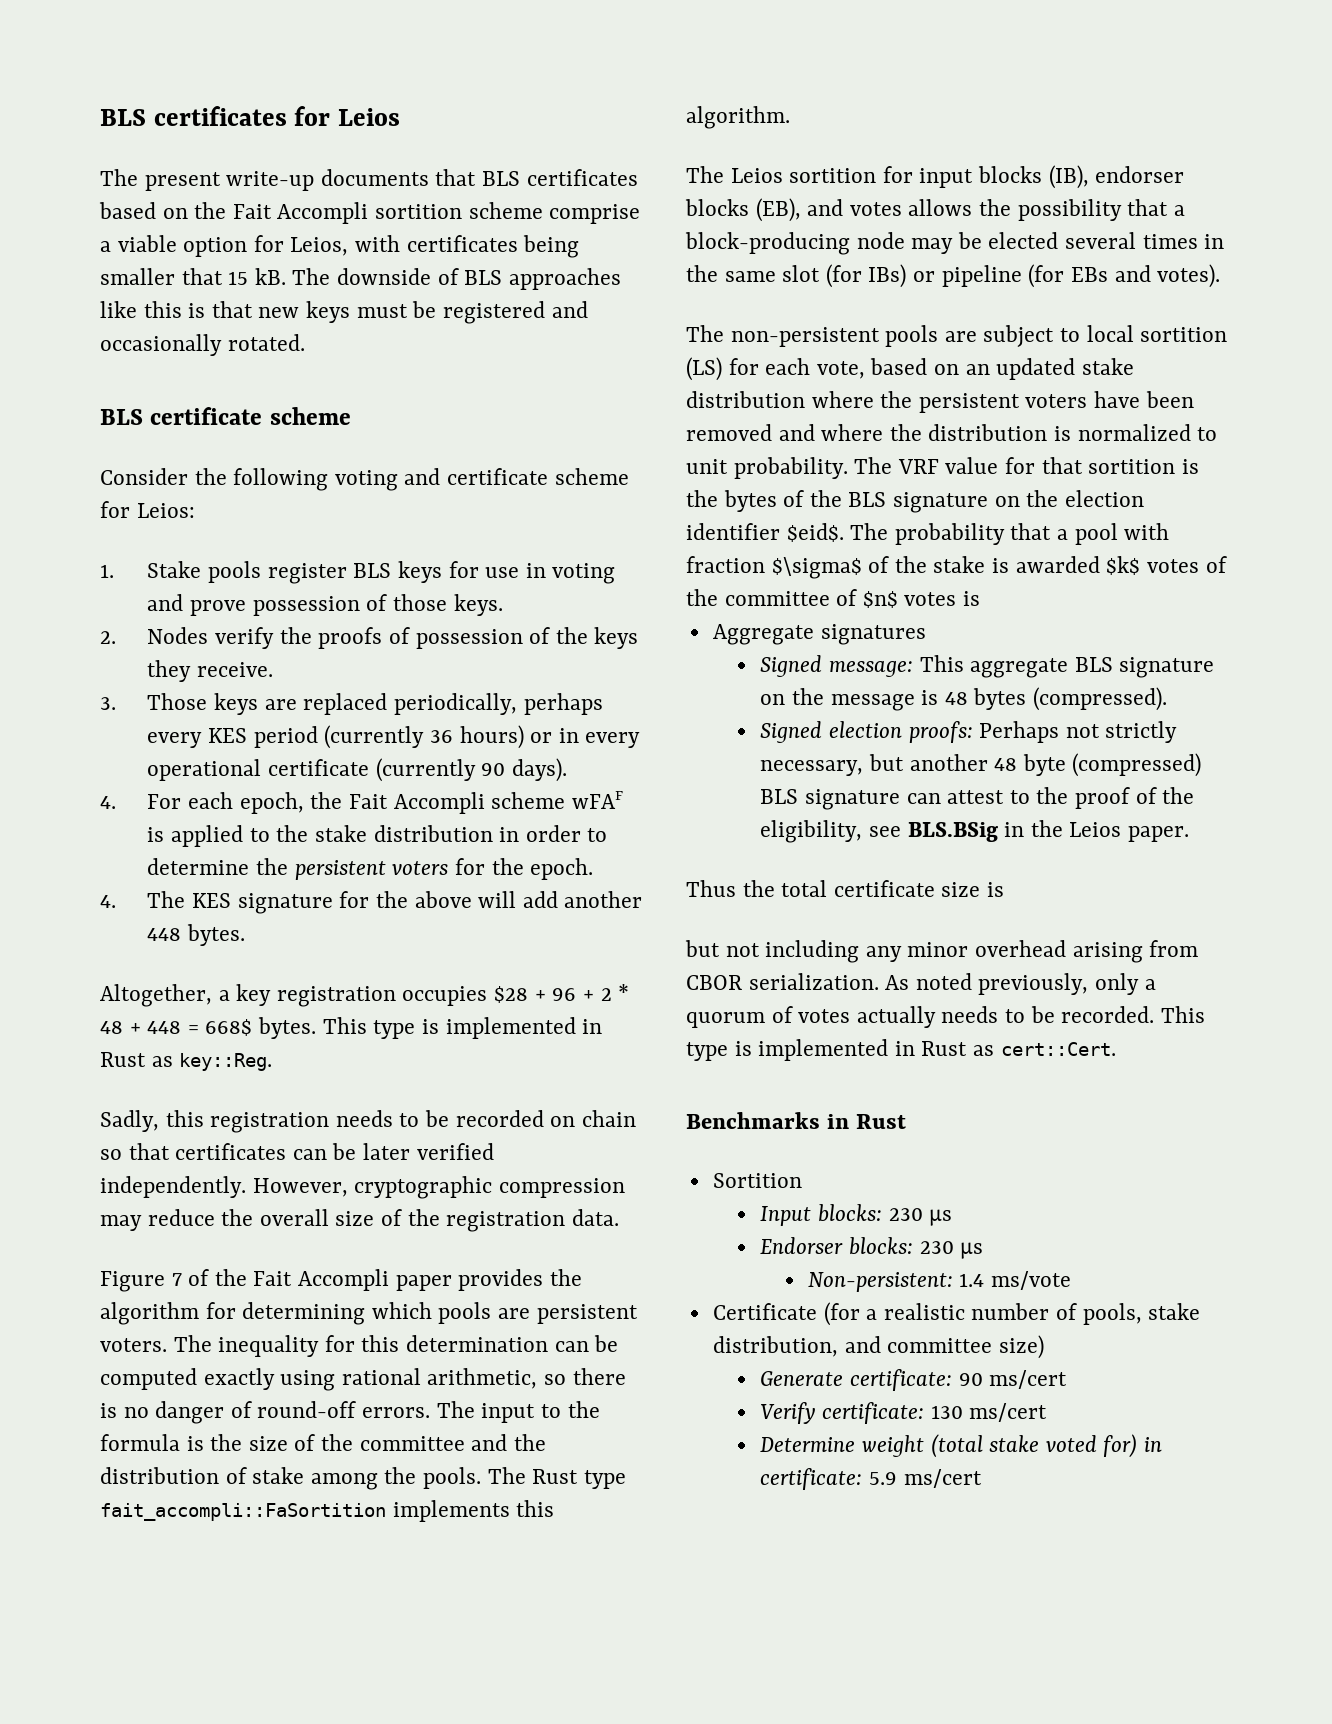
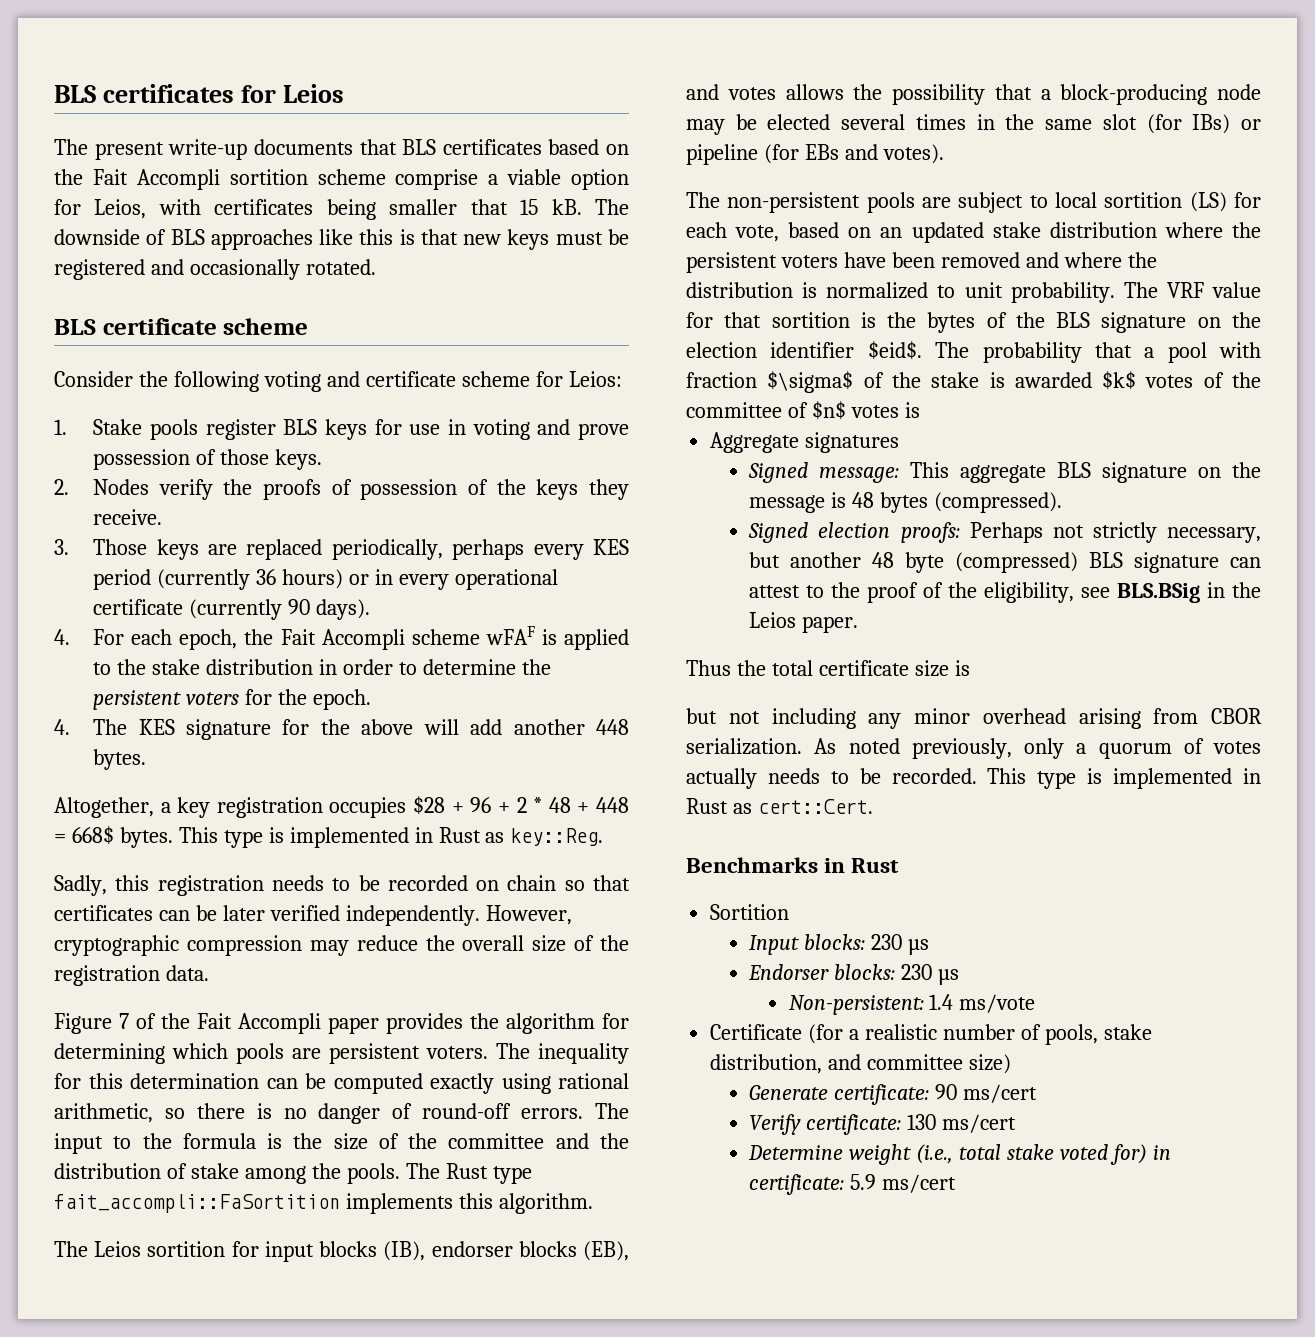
- Determine weight (total stake voted for) in certificate: 5.9 ms/cert
+ Determine weight (i.e., total stake voted for) in certificate: 5.9 ms/cert

